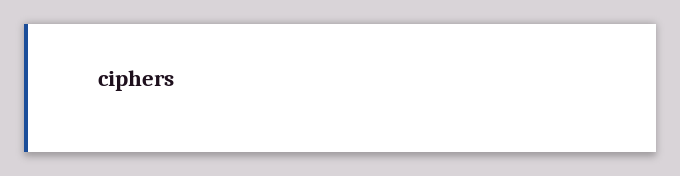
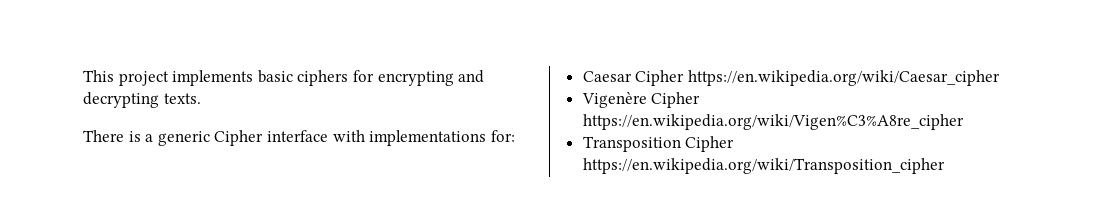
- ciphers
+ This project implements basic ciphers for encrypting and decrypting texts.
+ There is a generic Cipher interface with implementations for:
+ Caesar Cipher https://en.wikipedia.org/wiki/Caesar_cipher
+ Vigenère Cipher https://en.wikipedia.org/wiki/Vigen%C3%A8re_cipher
+ Transposition Cipher https://en.wikipedia.org/wiki/Transposition_cipher

